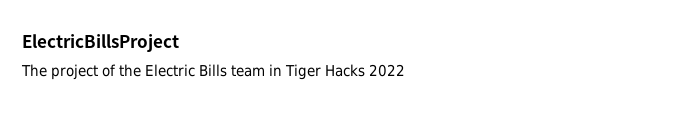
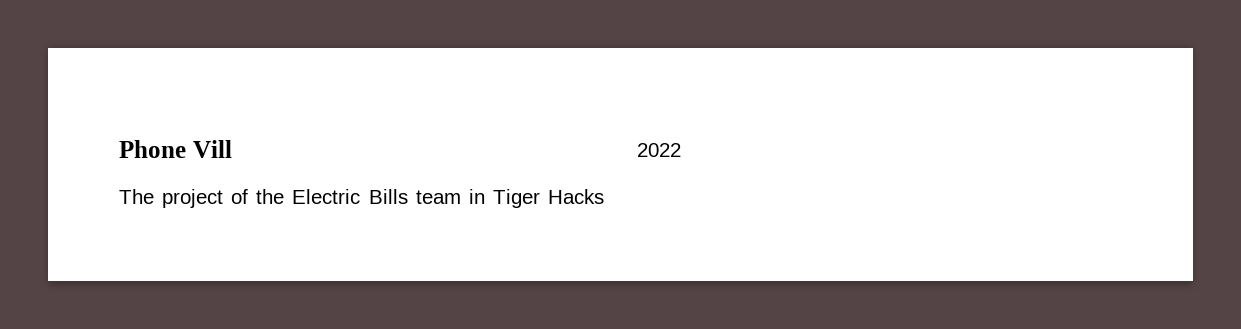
- ElectricBillsProject
+ Phone Vill

